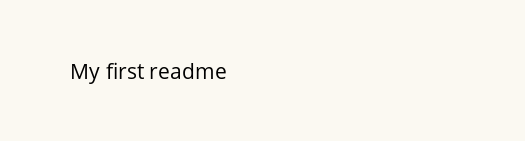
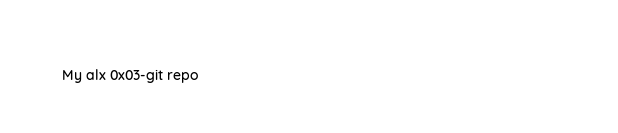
- My first readme
+ My alx 0x03-git repo

